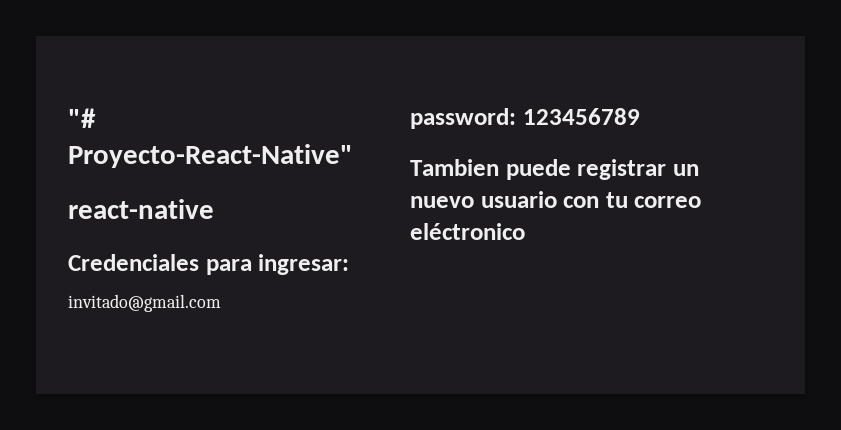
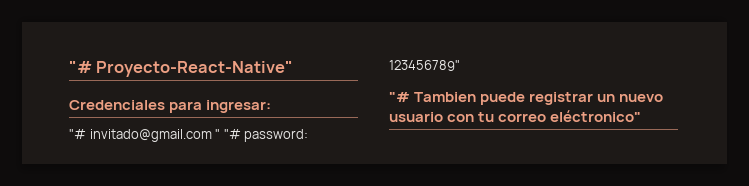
- react-native
- invitado@gmail.com
- password: 123456789
- Tambien puede registrar un nuevo usuario con tu correo eléctronico
+ "# invitado@gmail.com " "# password: 123456789"
+ "# Tambien puede registrar un nuevo usuario con tu correo eléctronico"

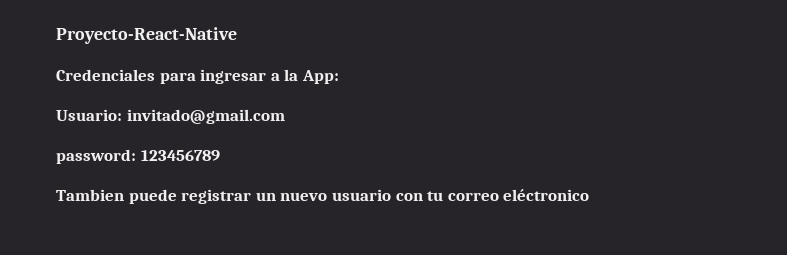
- "# Proyecto-React-Native"
+ Proyecto-React-Native
- Credenciales para ingresar:
- "# invitado@gmail.com " "# password: 123456789"
- "# Tambien puede registrar un nuevo usuario con tu correo eléctronico"
+ Credenciales para ingresar a la App:
+ Usuario: invitado@gmail.com
+ password: 123456789
+ Tambien puede registrar un nuevo usuario con tu correo eléctronico

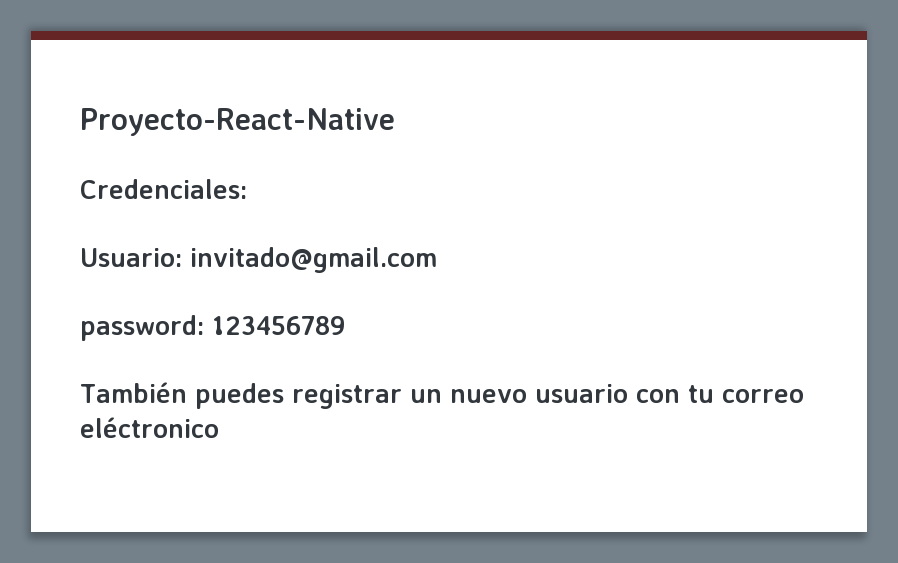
- Credenciales para ingresar a la App:
+ Credenciales:
- Tambien puede registrar un nuevo usuario con tu correo eléctronico
+ También puedes registrar un nuevo usuario con tu correo eléctronico

